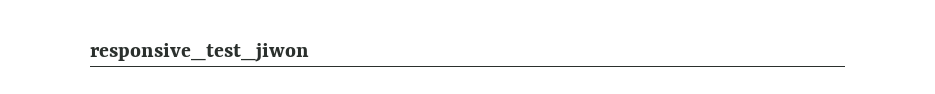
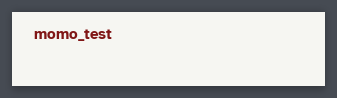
- responsive_test_jiwon
+ momo_test

